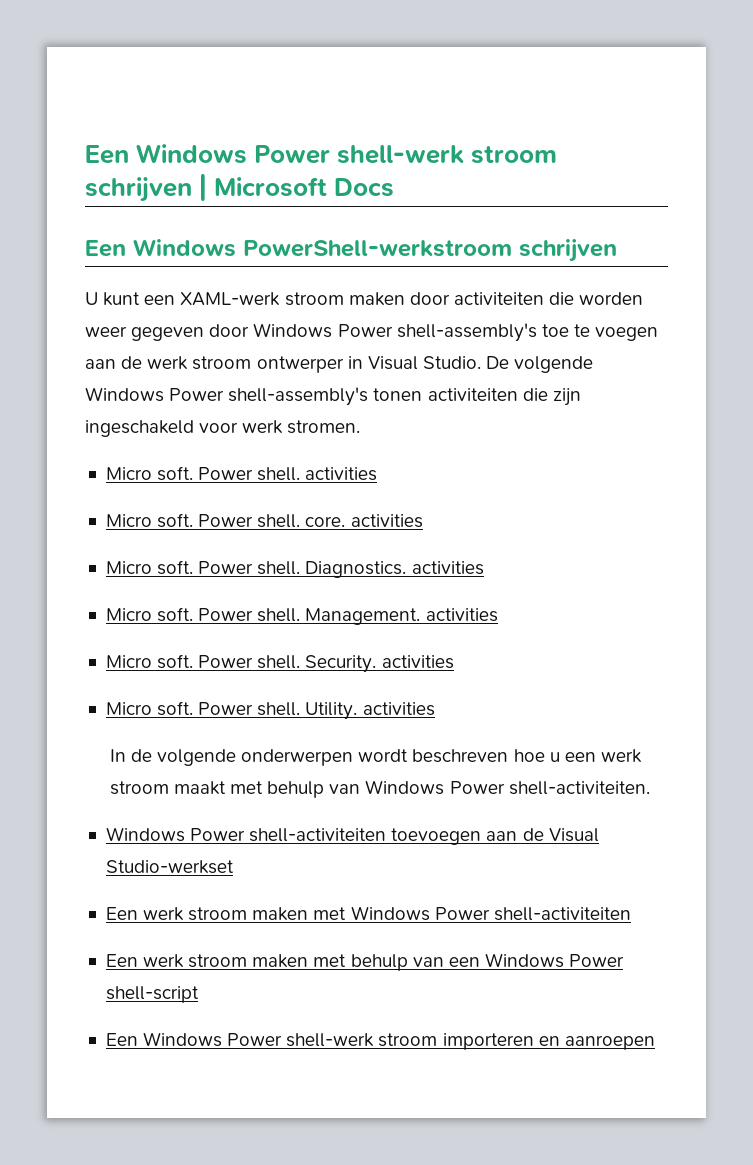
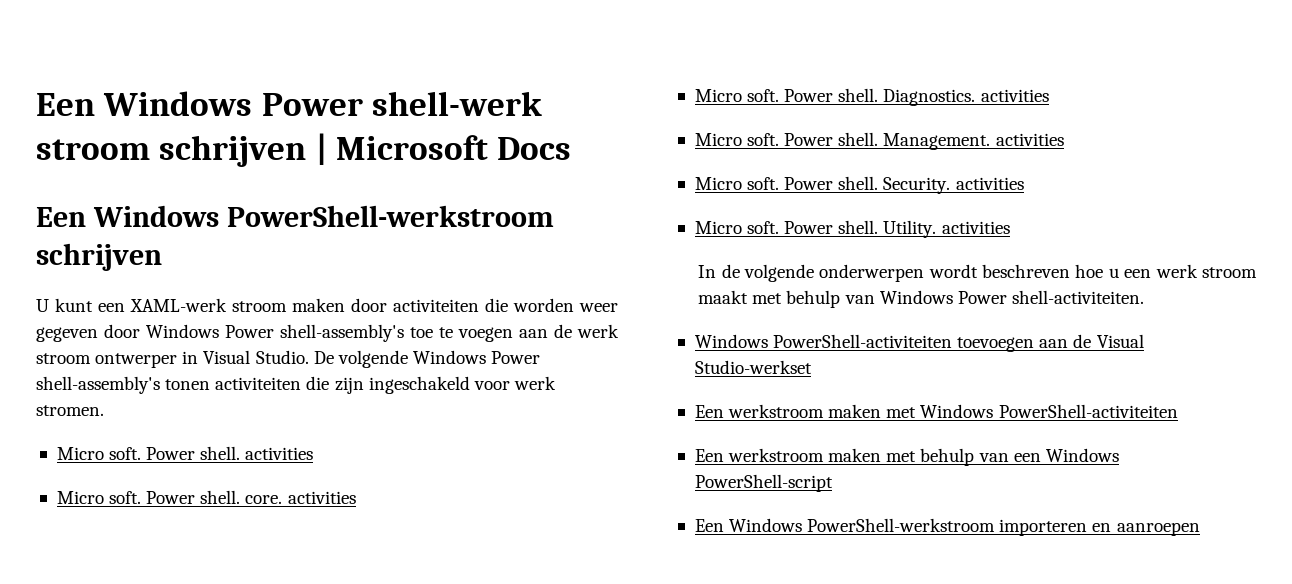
- Windows Power shell-activiteiten toevoegen aan de Visual Studio-werkset
+ Windows PowerShell-activiteiten toevoegen aan de Visual Studio-werkset
- Een werk stroom maken met Windows Power shell-activiteiten
- Een werk stroom maken met behulp van een Windows Power shell-script
- Een Windows Power shell-werk stroom importeren en aanroepen
+ Een werkstroom maken met Windows PowerShell-activiteiten
+ Een werkstroom maken met behulp van een Windows PowerShell-script
+ Een Windows PowerShell-werkstroom importeren en aanroepen

